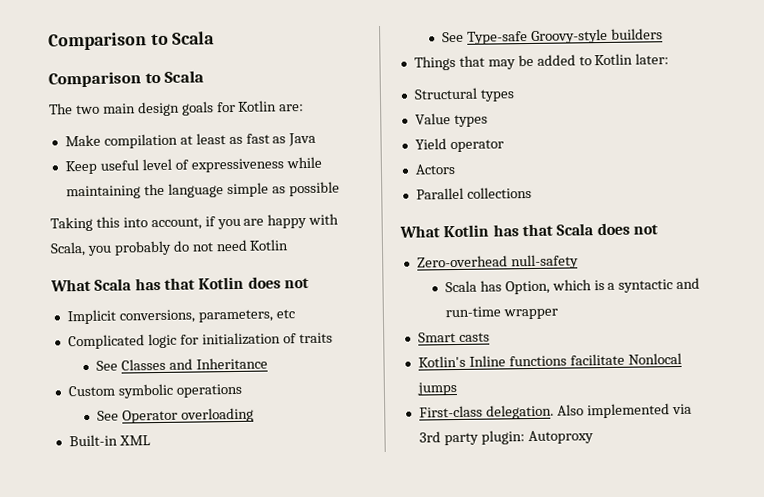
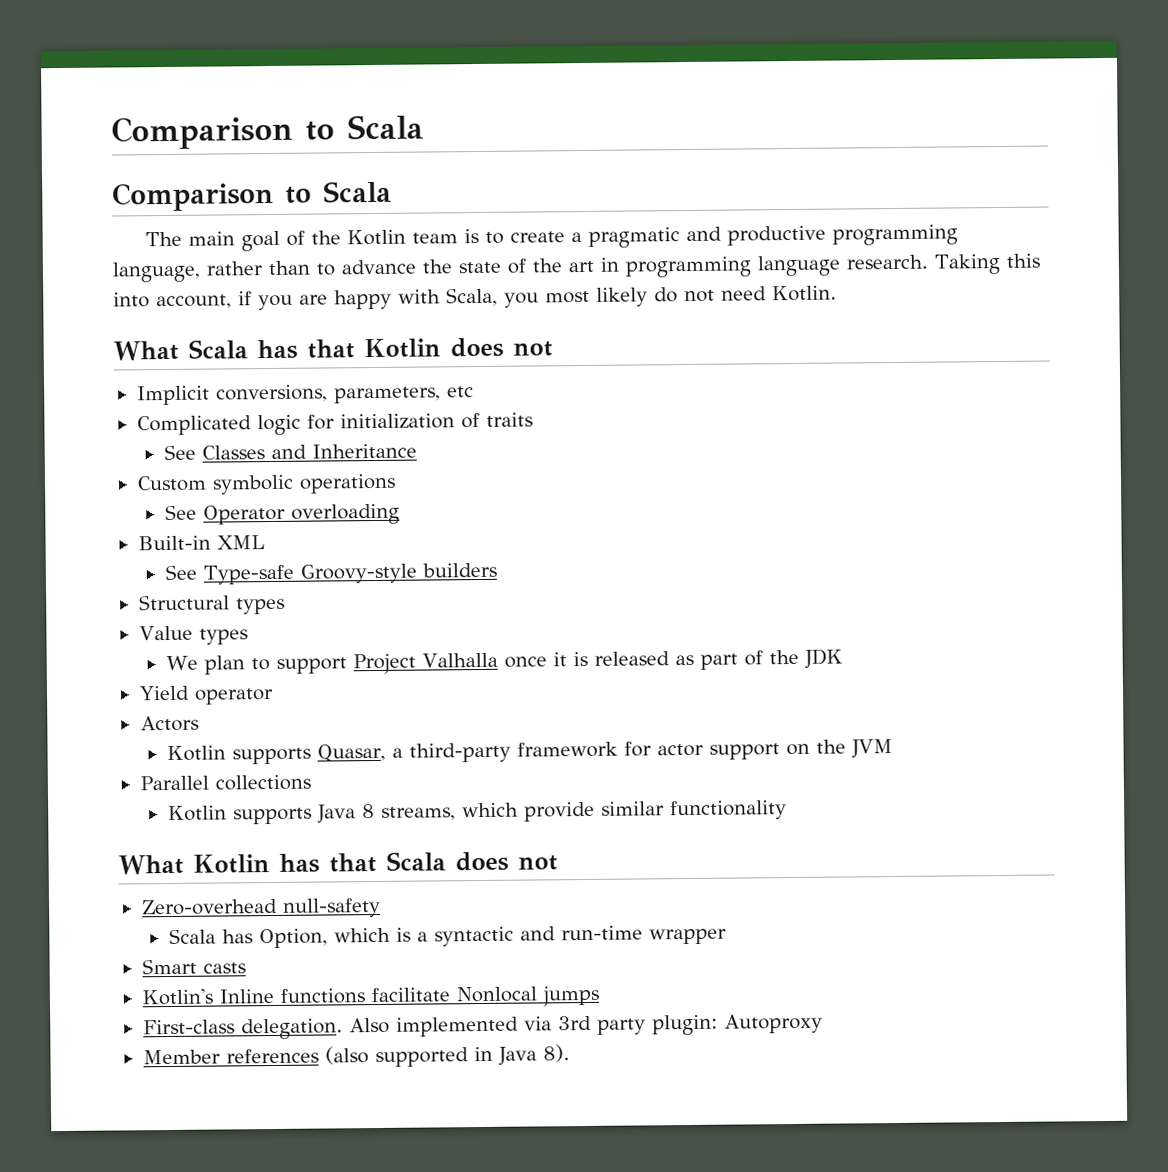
- The two main design goals for Kotlin are:
- Make compilation at least as fast as Java
- Keep useful level of expressiveness while maintaining the language simple as possible
- Taking this into account, if you are happy with Scala, you probably do not need Kotlin
+ The main goal of the Kotlin team is to create a pragmatic and productive programming language, rather than to advance the state of the art in programming language research. Taking this into account, if you are happy with Scala, you most likely do not need Kotlin.
- Things that may be added to Kotlin later:
  Structural types
  Value types
+ We plan to support Project Valhalla once it is released as part of the JDK
  Yield operator
  Actors
+ Kotlin supports Quasar, a third-party framework for actor support on the JVM
  Parallel collections
+ Kotlin supports Java 8 streams, which provide similar functionality
+ Member references (also supported in Java 8).

